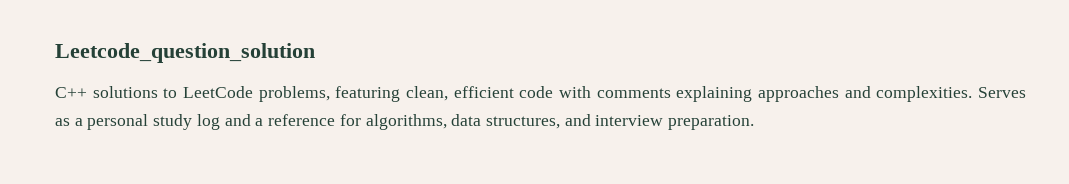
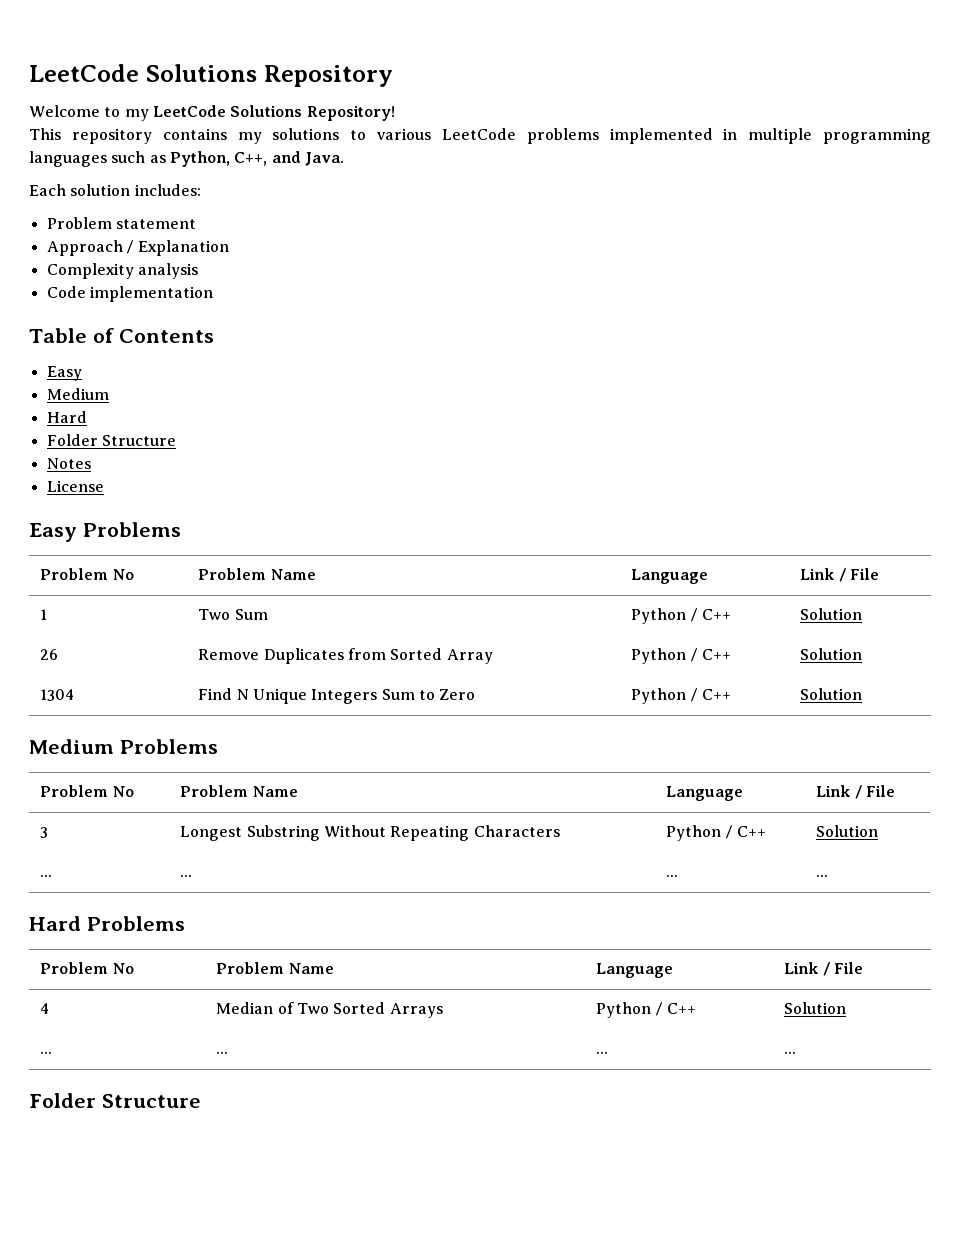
- Leetcode_question_solution
- C++ solutions to LeetCode problems, featuring clean, efficient code with comments explaining approaches and complexities. Serves as a personal study log and a reference for algorithms, data structures, and interview preparation.
+ LeetCode Solutions Repository
+ Welcome to my LeetCode Solutions Repository!
+ This repository contains my solutions to various LeetCode problems implemented in multiple programming languages such as Python, C++, and Java.
+ Each solution includes:
+ Problem statement
+ Approach / Explanation
+ Complexity analysis
+ Code implementation
+ Table of Contents
+ Easy
+ Medium
+ Hard
+ Folder Structure
+ Notes
+ License
+ Easy Problems
+ Problem No | Problem Name | Language | Link / File
+ 1 | Two Sum | Python / C++ | Solution
+ 26 | Remove Duplicates from Sorted Array | Python / C++ | Solution
+ 1304 | Find N Unique Integers Sum to Zero | Python / C++ | Solution
+ Medium Problems
+ Problem No | Problem Name | Language | Link / File
+ 3 | Longest Substring Without Repeating Characters | Python / C++ | Solution
+ ... | ... | ... | ...
+ Hard Problems
+ Problem No | Problem Name | Language | Link / File
+ 4 | Median of Two Sorted Arrays | Python / C++ | Solution
+ ... | ... | ... | ...
+ Folder Structure

